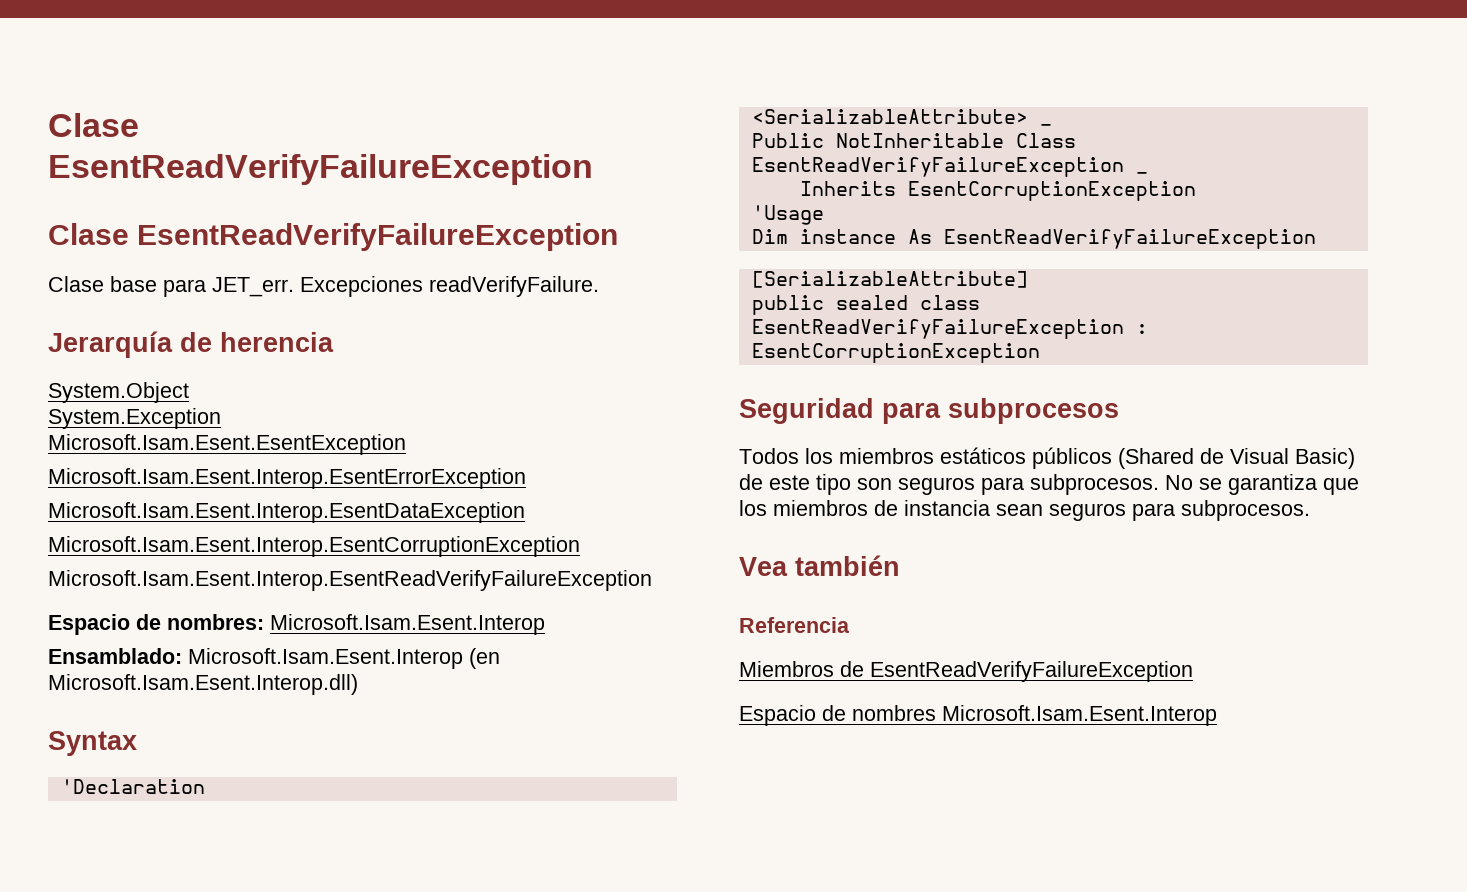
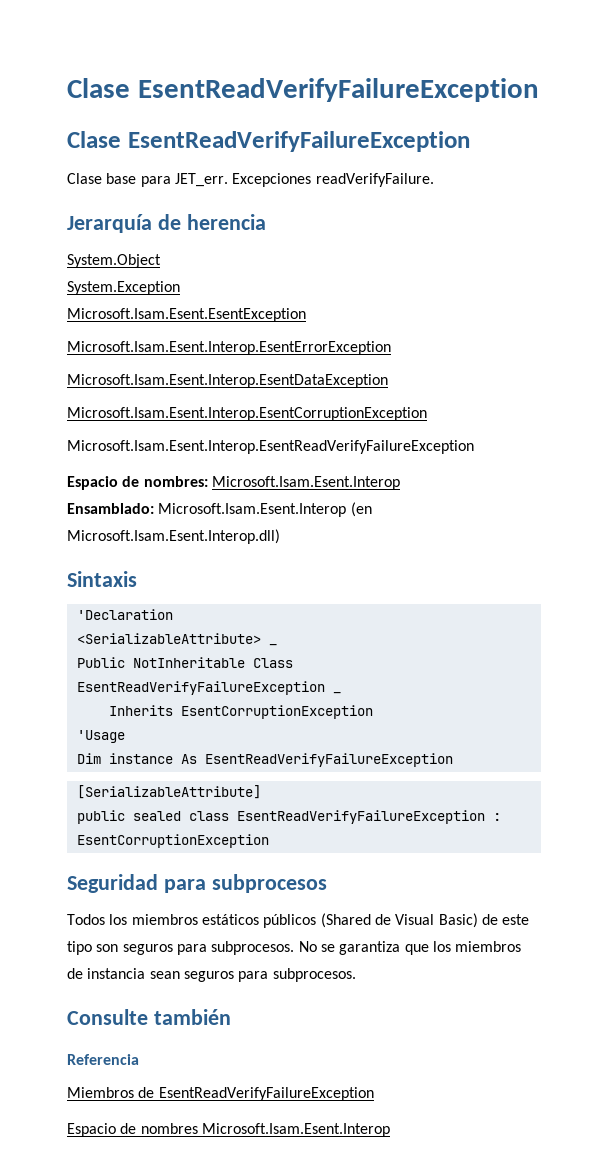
- Syntax
+ Sintaxis
- Vea también
+ Consulte también

